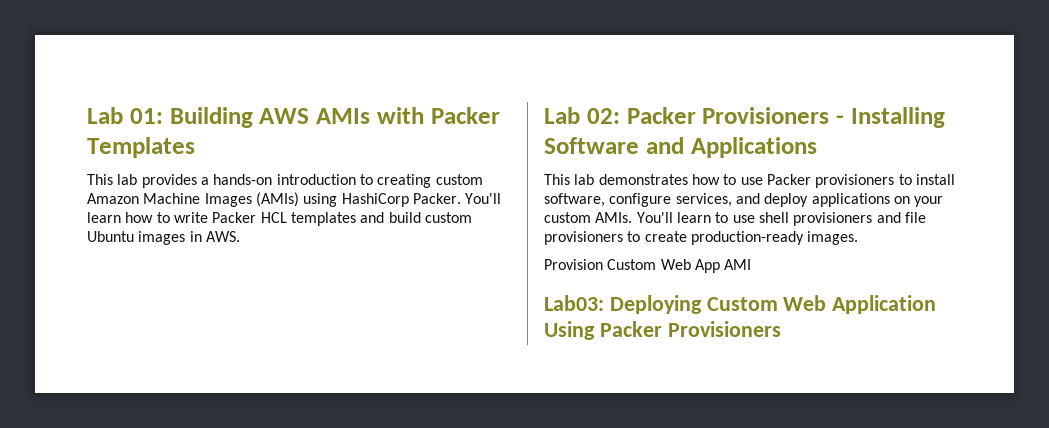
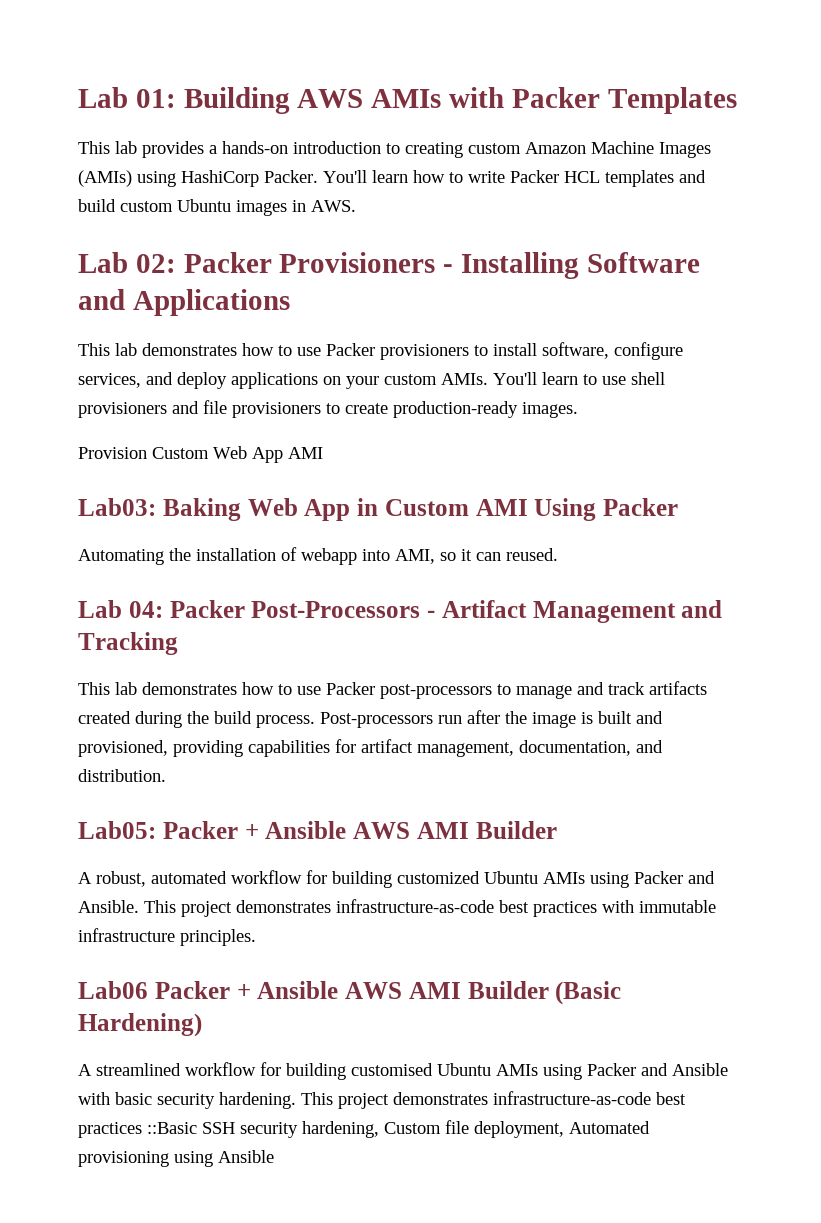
- Lab03: Deploying Custom Web Application Using Packer Provisioners
+ Lab03: Baking Web App in Custom AMI Using Packer
+ Automating the installation of webapp into AMI, so it can reused.
+ Lab 04: Packer Post-Processors - Artifact Management and Tracking
+ This lab demonstrates how to use Packer post-processors to manage and track artifacts created during the build process. Post-processors run after the image is built and provisioned, providing capabilities for artifact management, documentation, and distribution.
+ Lab05: Packer + Ansible AWS AMI Builder
+ A robust, automated workflow for building customized Ubuntu AMIs using Packer and Ansible. This project demonstrates infrastructure-as-code best practices with immutable infrastructure principles.
+ Lab06 Packer + Ansible AWS AMI Builder (Basic Hardening)
+ A streamlined workflow for building customised Ubuntu AMIs using Packer and Ansible with basic security hardening. This project demonstrates infrastructure-as-code best practices ::Basic SSH security hardening, Custom file deployment, Automated provisioning using Ansible

